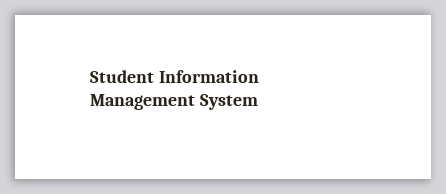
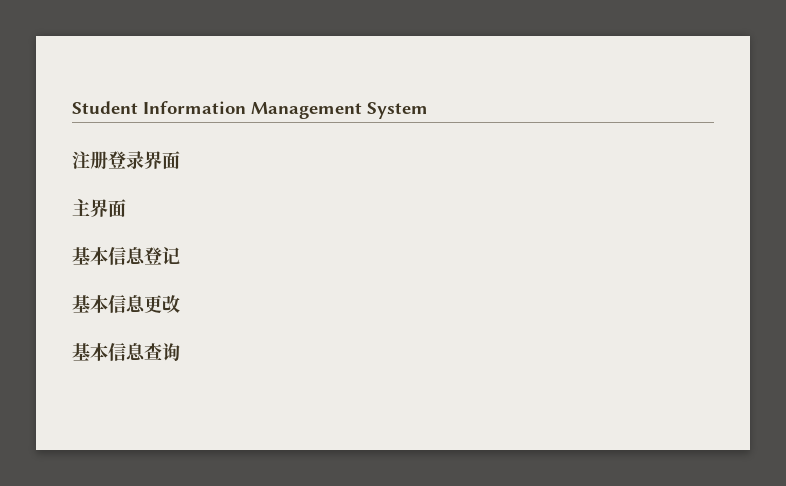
+ 注册登录界面
+ 主界面
+ 基本信息登记
+ 基本信息更改
+ 基本信息查询

